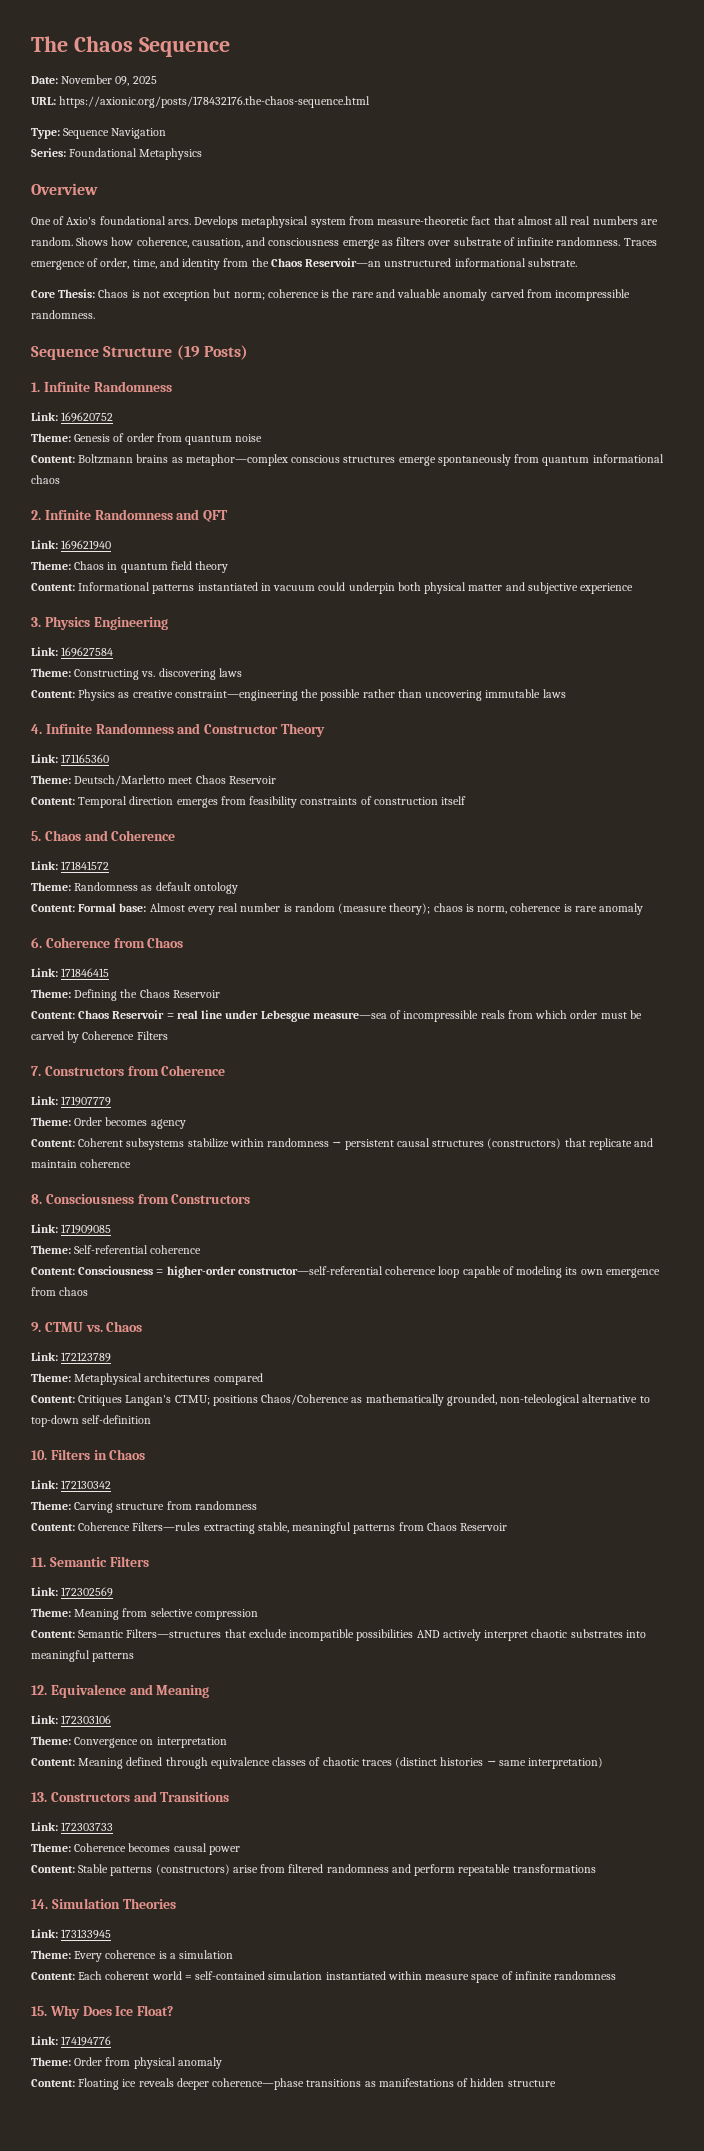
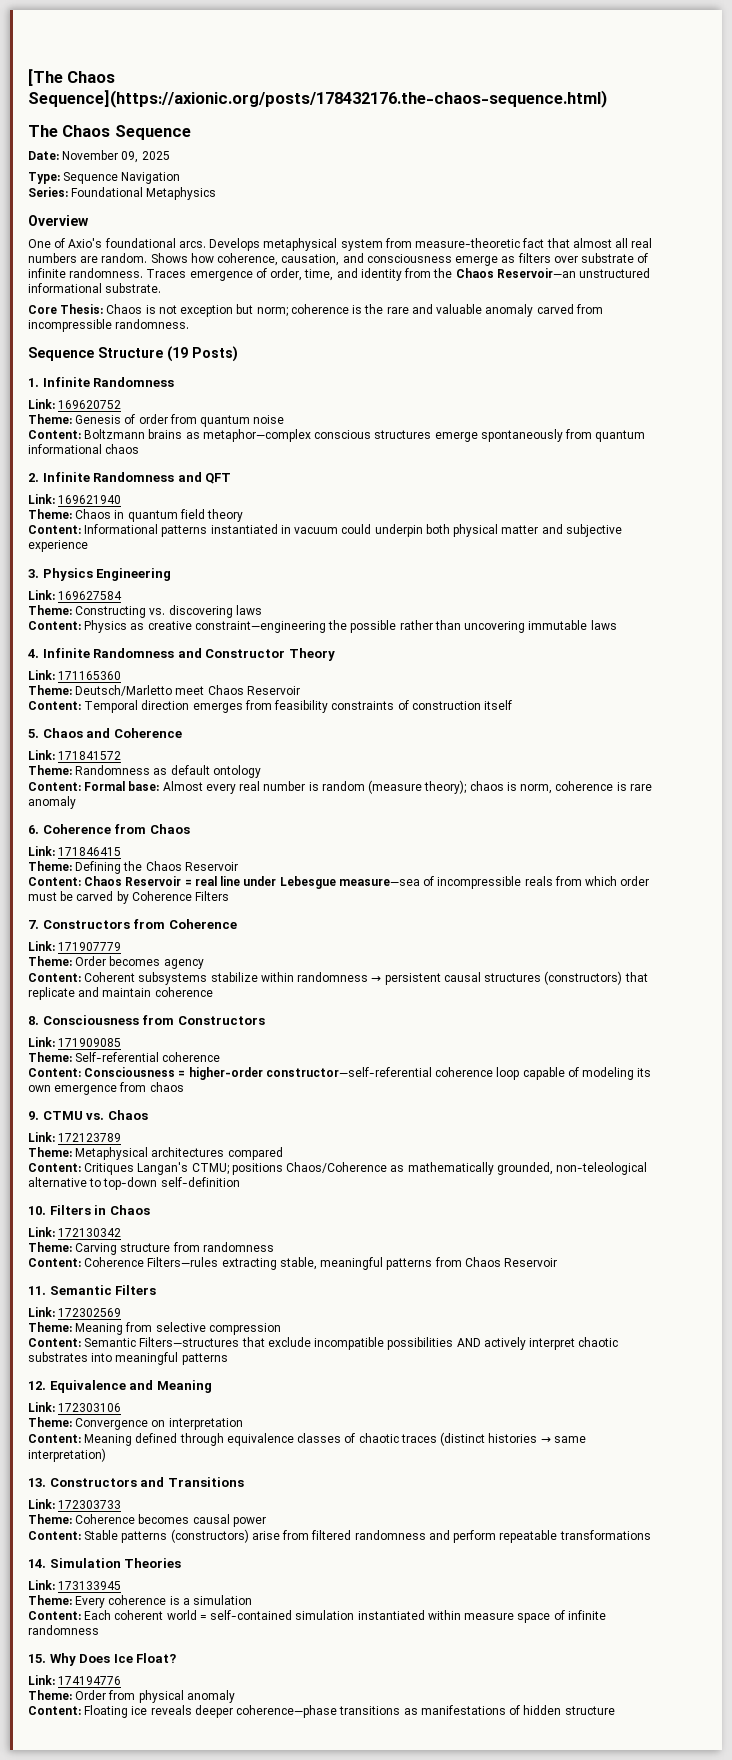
+ [The Chaos Sequence](https://axionic.org/posts/178432176.the-chaos-sequence.html)
- URL: https://axionic.org/posts/178432176.the-chaos-sequence.html

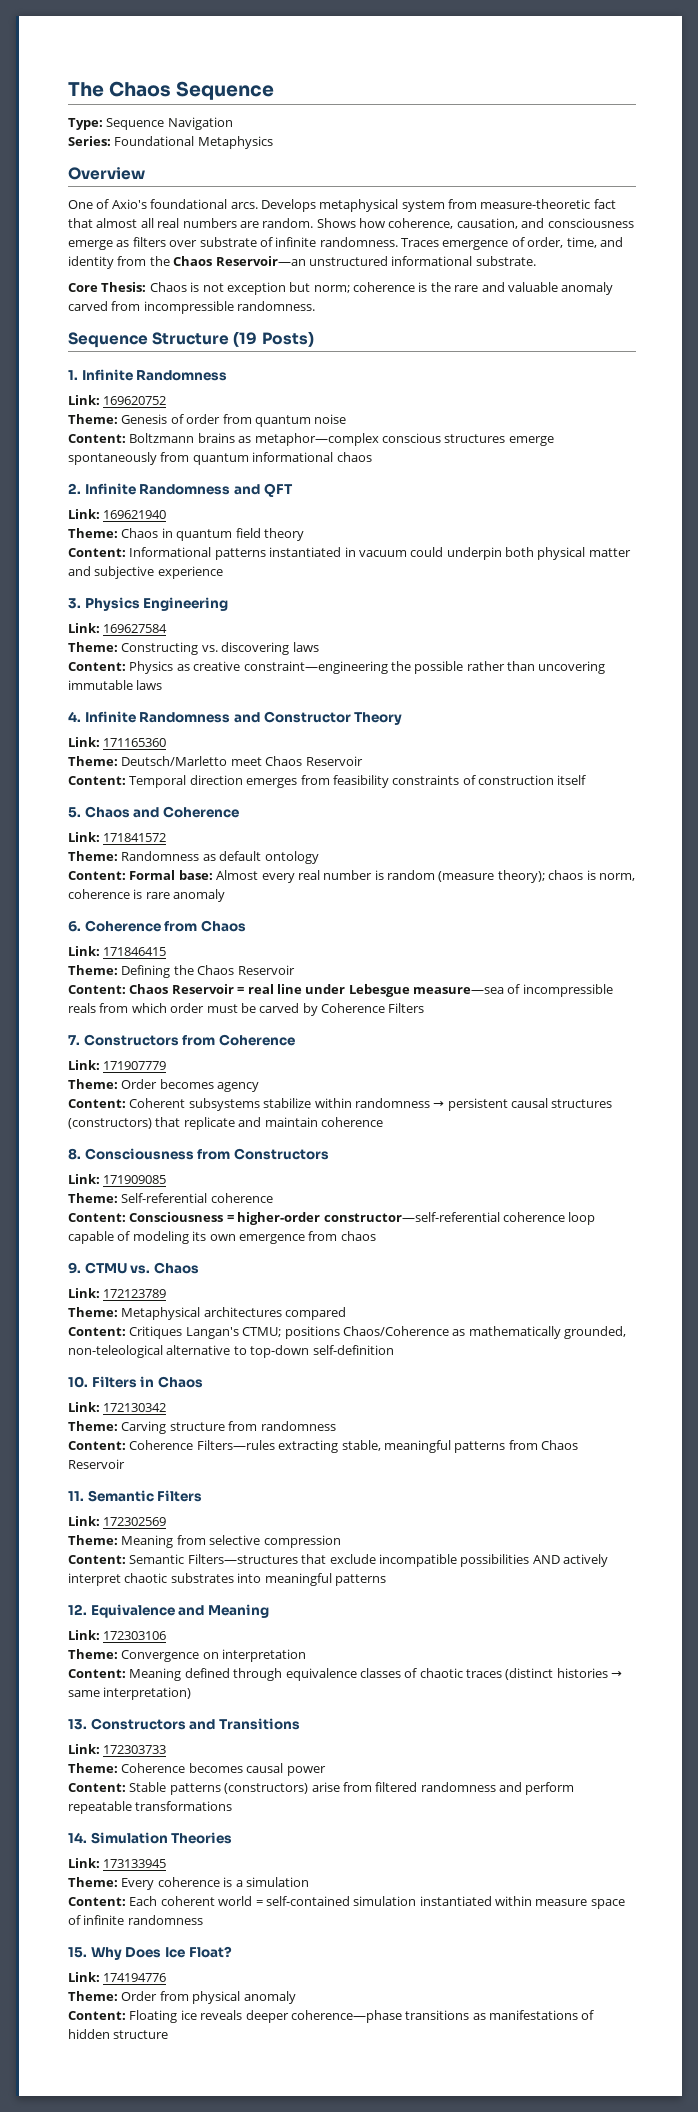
- [The Chaos Sequence](https://axionic.org/posts/178432176.the-chaos-sequence.html)
- Date: November 09, 2025

